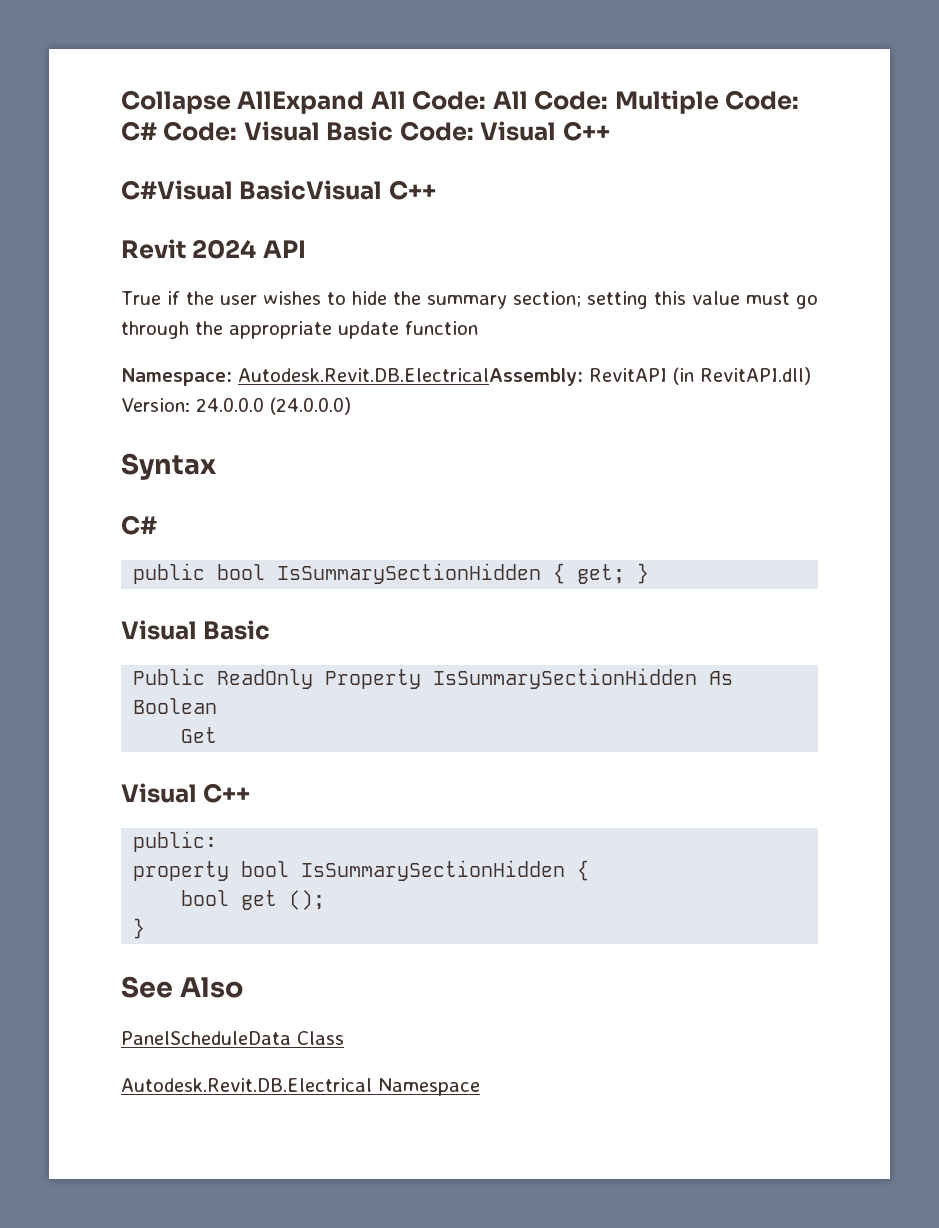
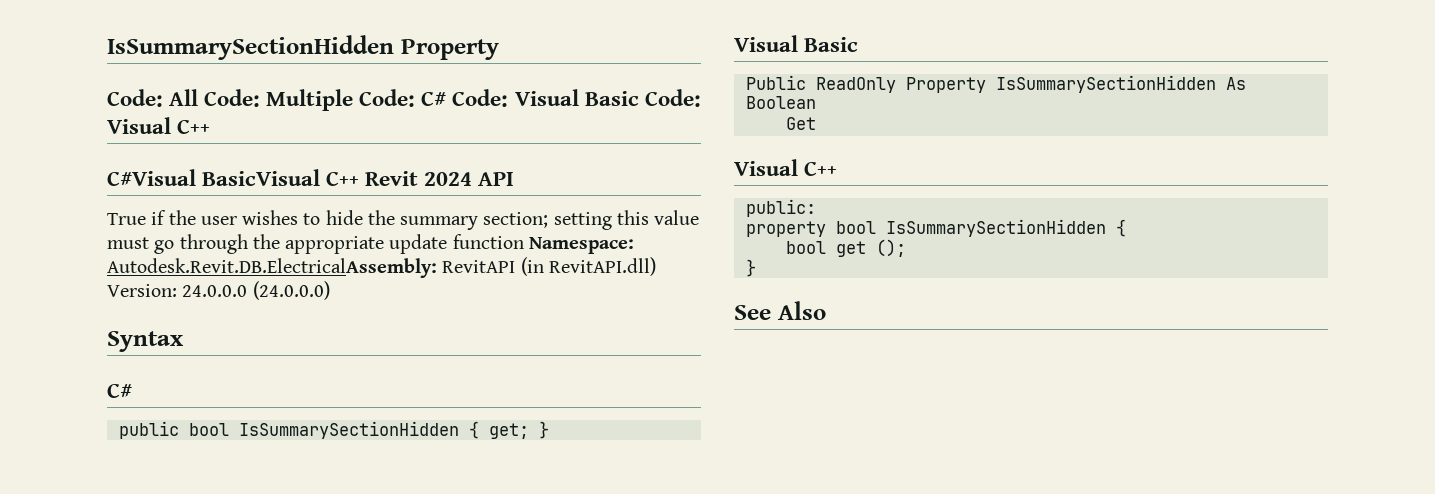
- Collapse AllExpand All Code: All Code: Multiple Code: C# Code: Visual Basic Code: Visual C++
+ IsSummarySectionHidden Property
+ Code: All Code: Multiple Code: C# Code: Visual Basic Code: Visual C++
- C#Visual BasicVisual C++
- Revit 2024 API
+ C#Visual BasicVisual C++ Revit 2024 API
- True if the user wishes to hide the summary section; setting this value must go through the appropriate update function
- Namespace: Autodesk.Revit.DB.ElectricalAssembly: RevitAPI (in RevitAPI.dll) Version: 24.0.0.0 (24.0.0.0)
+ True if the user wishes to hide the summary section; setting this value must go through the appropriate update function Namespace: Autodesk.Revit.DB.ElectricalAssembly: RevitAPI (in RevitAPI.dll) Version: 24.0.0.0 (24.0.0.0)
- PanelScheduleData Class
- Autodesk.Revit.DB.Electrical Namespace

